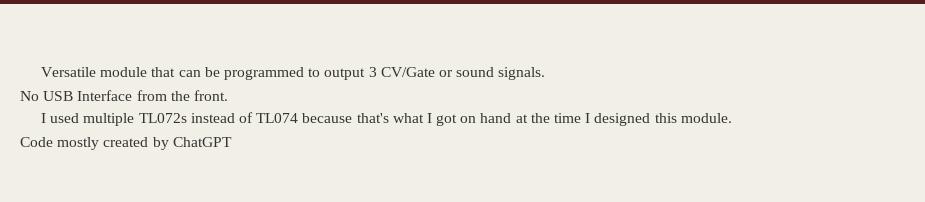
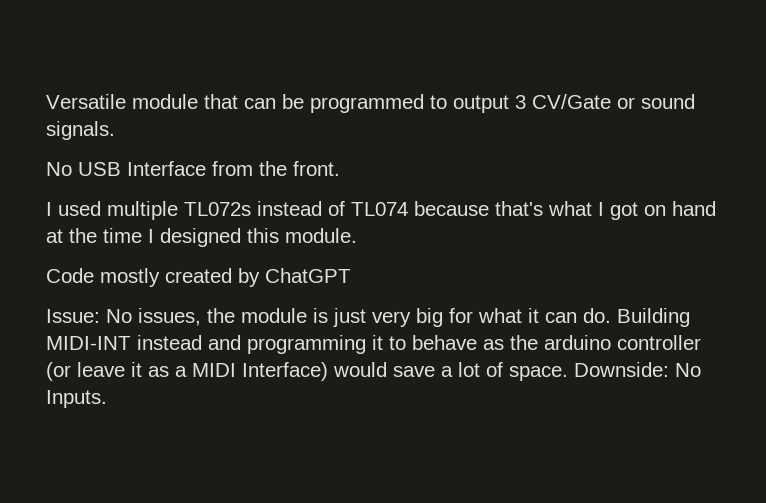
+ Issue: No issues, the module is just very big for what it can do. Building MIDI-INT instead and programming it to behave as the arduino controller (or leave it as a MIDI Interface) would save a lot of space. Downside: No Inputs.

